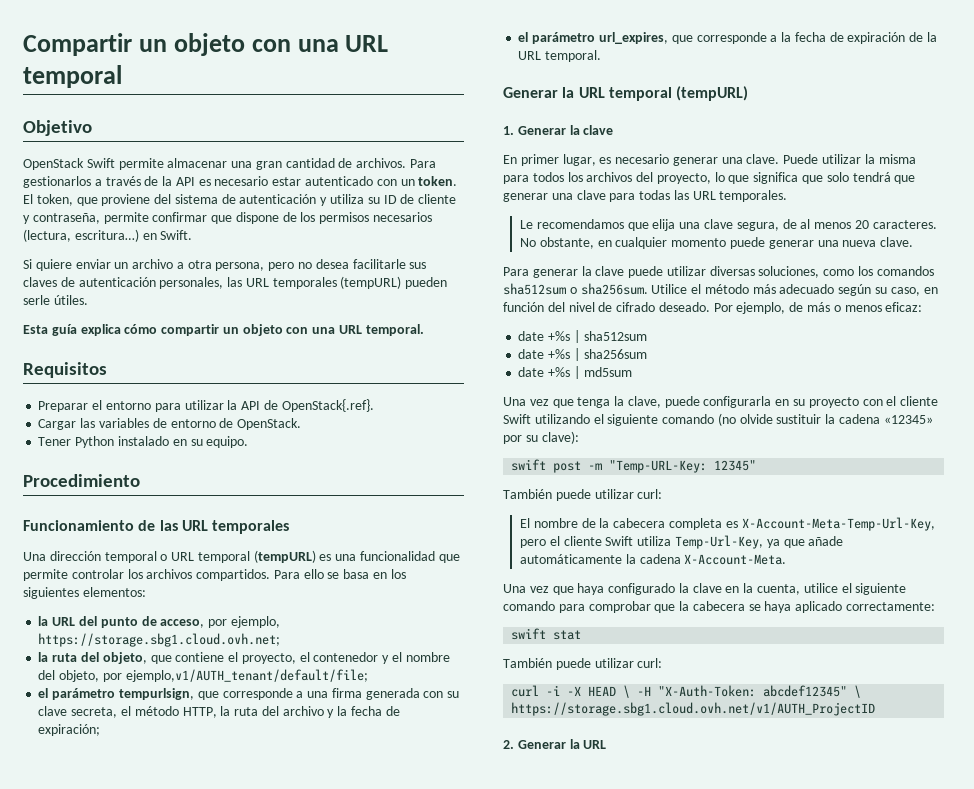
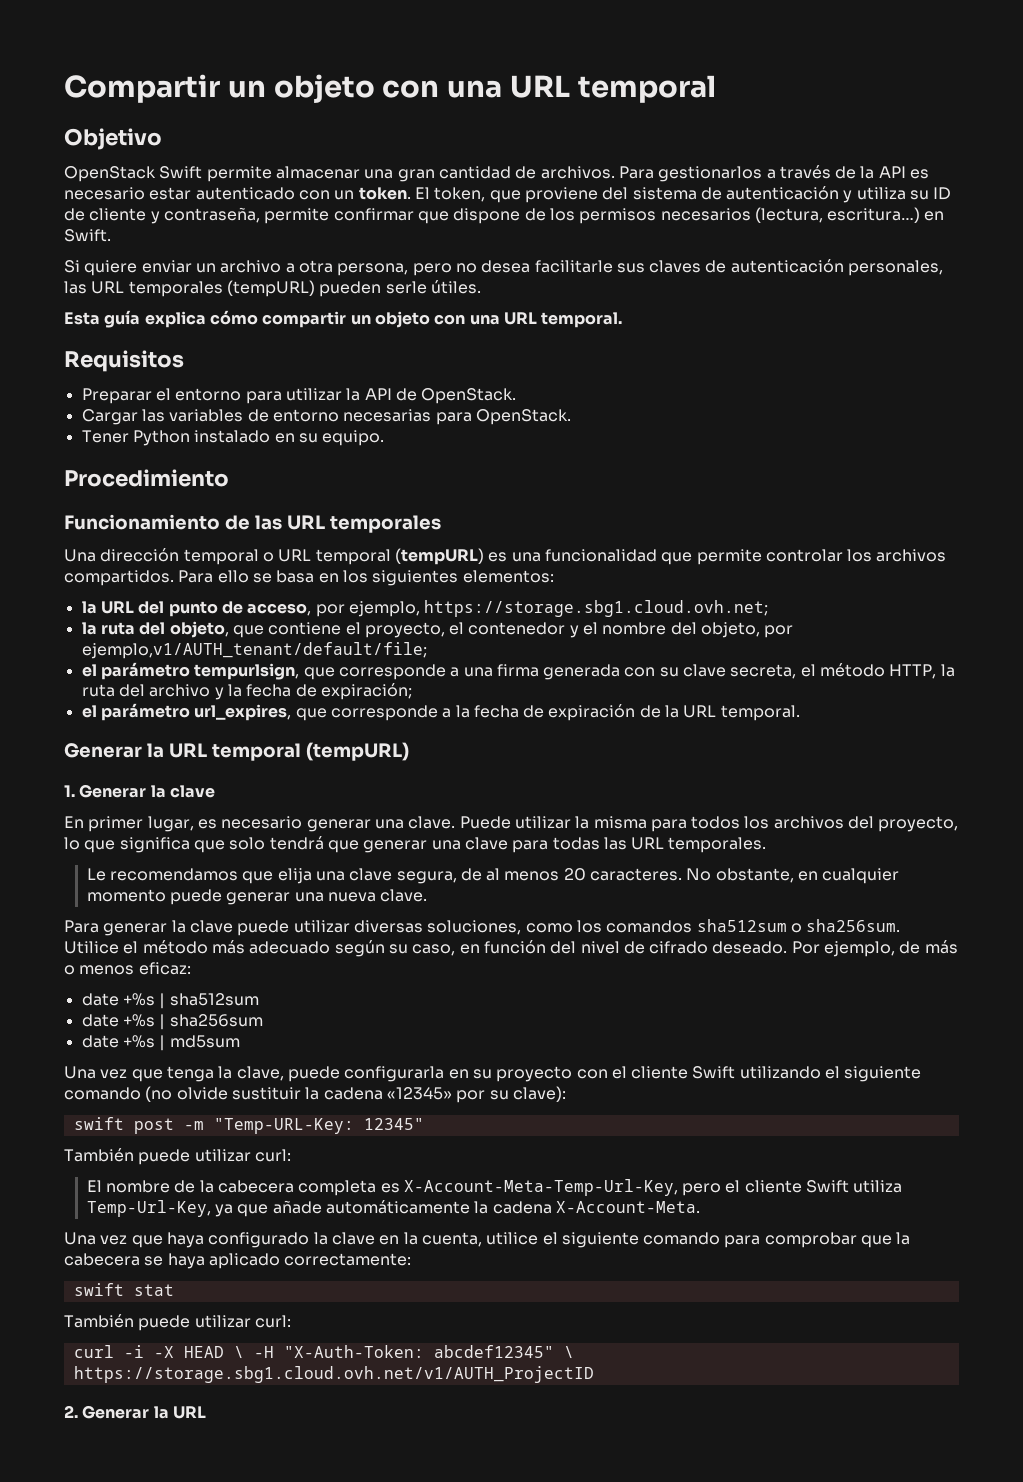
- Preparar el entorno para utilizar la API de OpenStack{.ref}.
+ Preparar el entorno para utilizar la API de OpenStack.
- Cargar las variables de entorno de OpenStack.
+ Cargar las variables de entorno necesarias para OpenStack.

